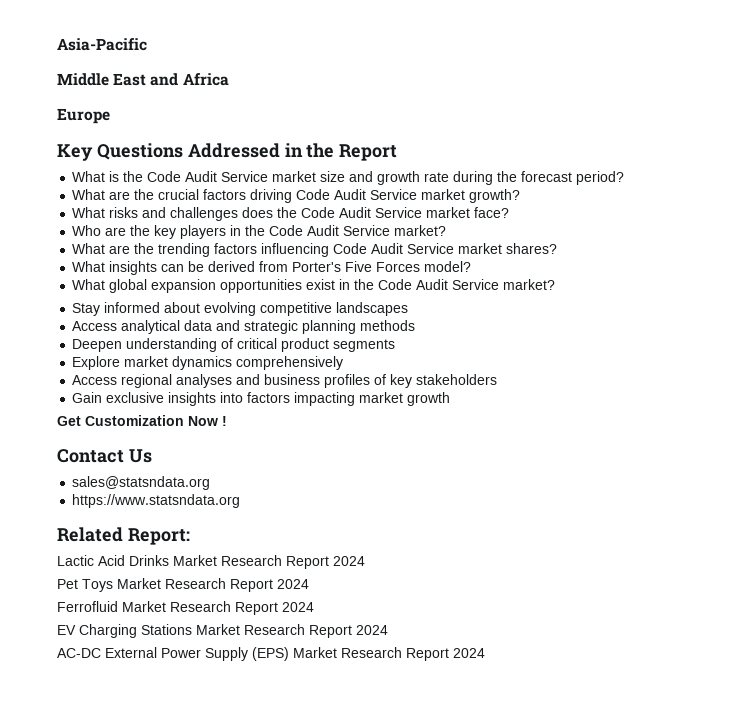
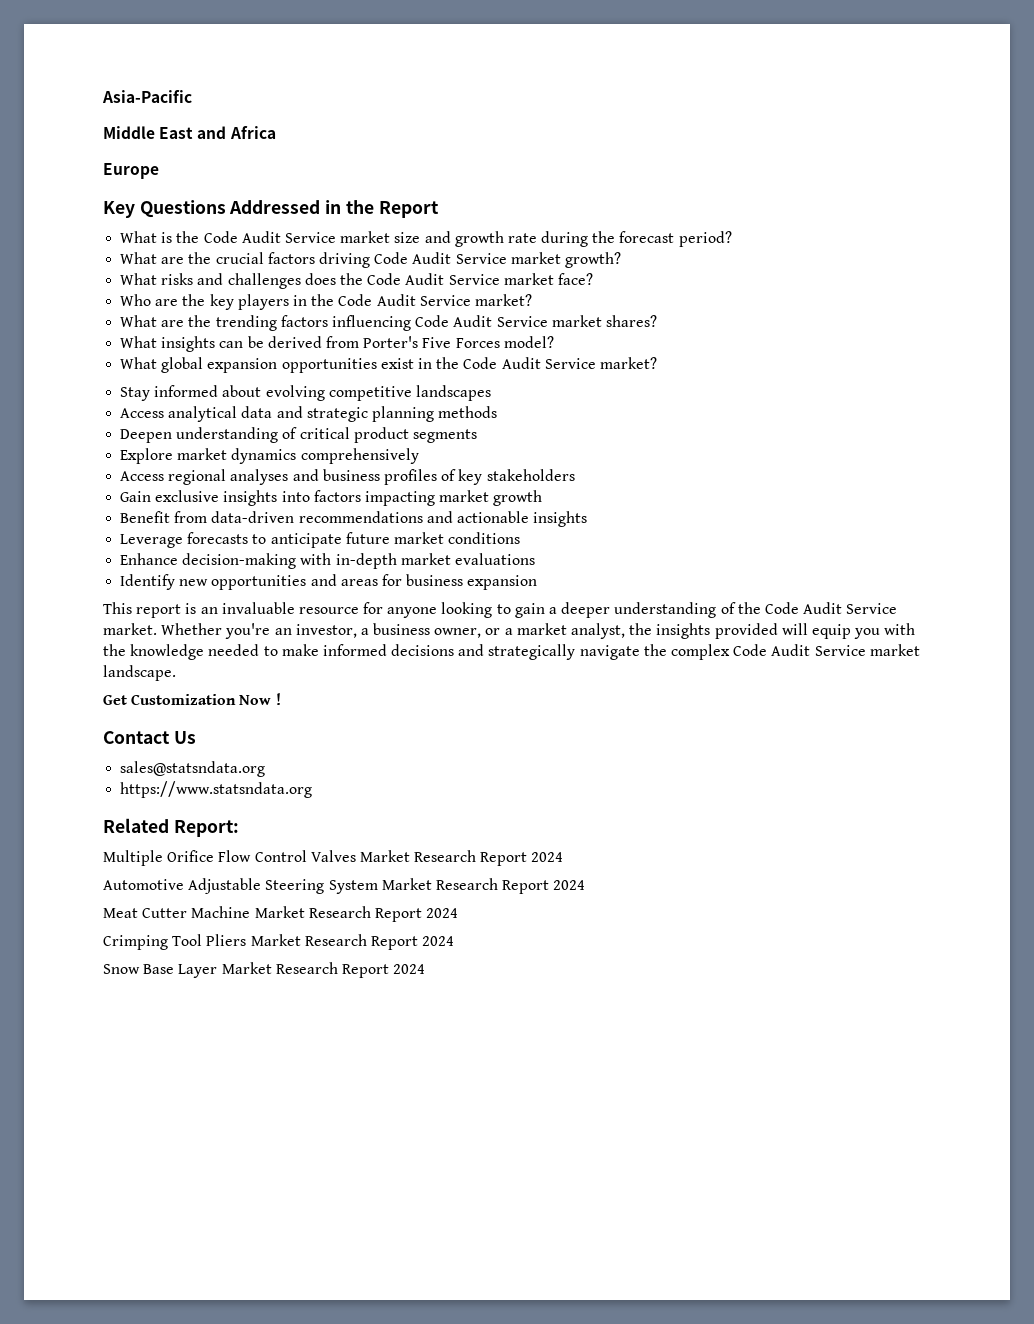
+ Benefit from data-driven recommendations and actionable insights
+ Leverage forecasts to anticipate future market conditions
+ Enhance decision-making with in-depth market evaluations
+ Identify new opportunities and areas for business expansion
+ This report is an invaluable resource for anyone looking to gain a deeper understanding of the Code Audit Service market. Whether you're an investor, a business owner, or a market analyst, the insights provided will equip you with the knowledge needed to make informed decisions and strategically navigate the complex Code Audit Service market landscape.
- Lactic Acid Drinks Market Research Report 2024
- Pet Toys Market Research Report 2024
- Ferrofluid Market Research Report 2024
- EV Charging Stations Market Research Report 2024
- AC-DC External Power Supply (EPS) Market Research Report 2024
+ Multiple Orifice Flow Control Valves Market Research Report 2024
+ Automotive Adjustable Steering System Market Research Report 2024
+ Meat Cutter Machine Market Research Report 2024
+ Crimping Tool Pliers Market Research Report 2024
+ Snow Base Layer Market Research Report 2024

